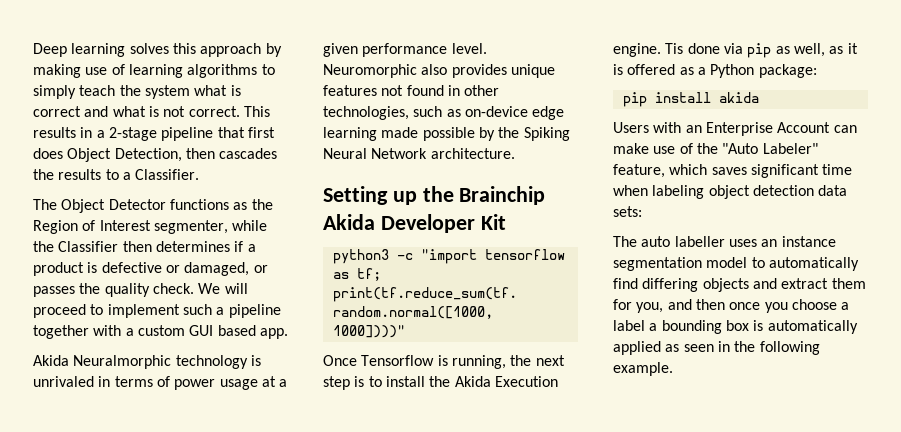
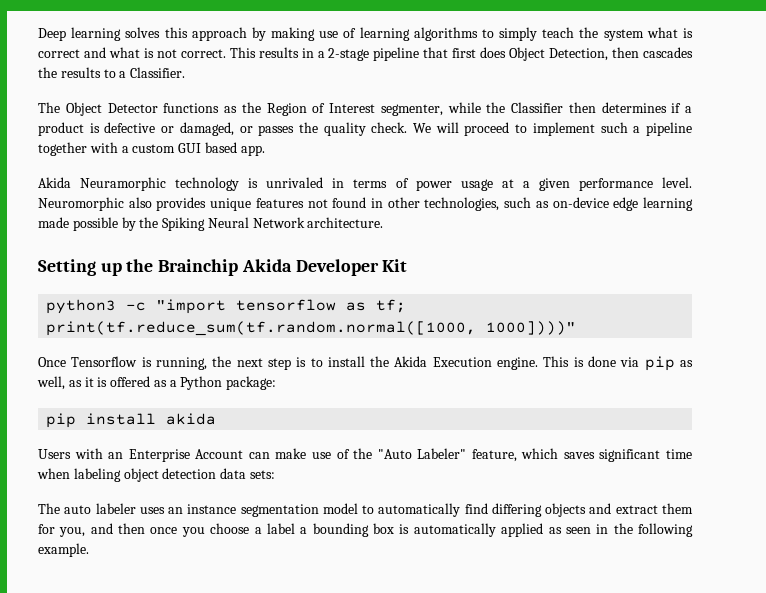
- Akida Neuralmorphic technology is unrivaled in terms of power usage at a given performance level.
+ Akida Neuramorphic technology is unrivaled in terms of power usage at a given performance level.
- Tis done via pip as well, as it is offered as a Python package:
+ This is done via pip as well, as it is offered as a Python package:
- The auto labeller uses an instance segmentation model to automatically find differing objects and extract them for you, and then once you choose a label a bounding box is automatically applied as seen in the following example.
+ The auto labeler uses an instance segmentation model to automatically find differing objects and extract them for you, and then once you choose a label a bounding box is automatically applied as seen in the following example.

